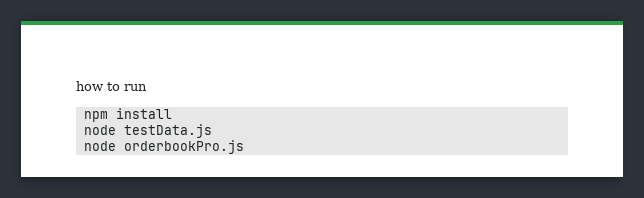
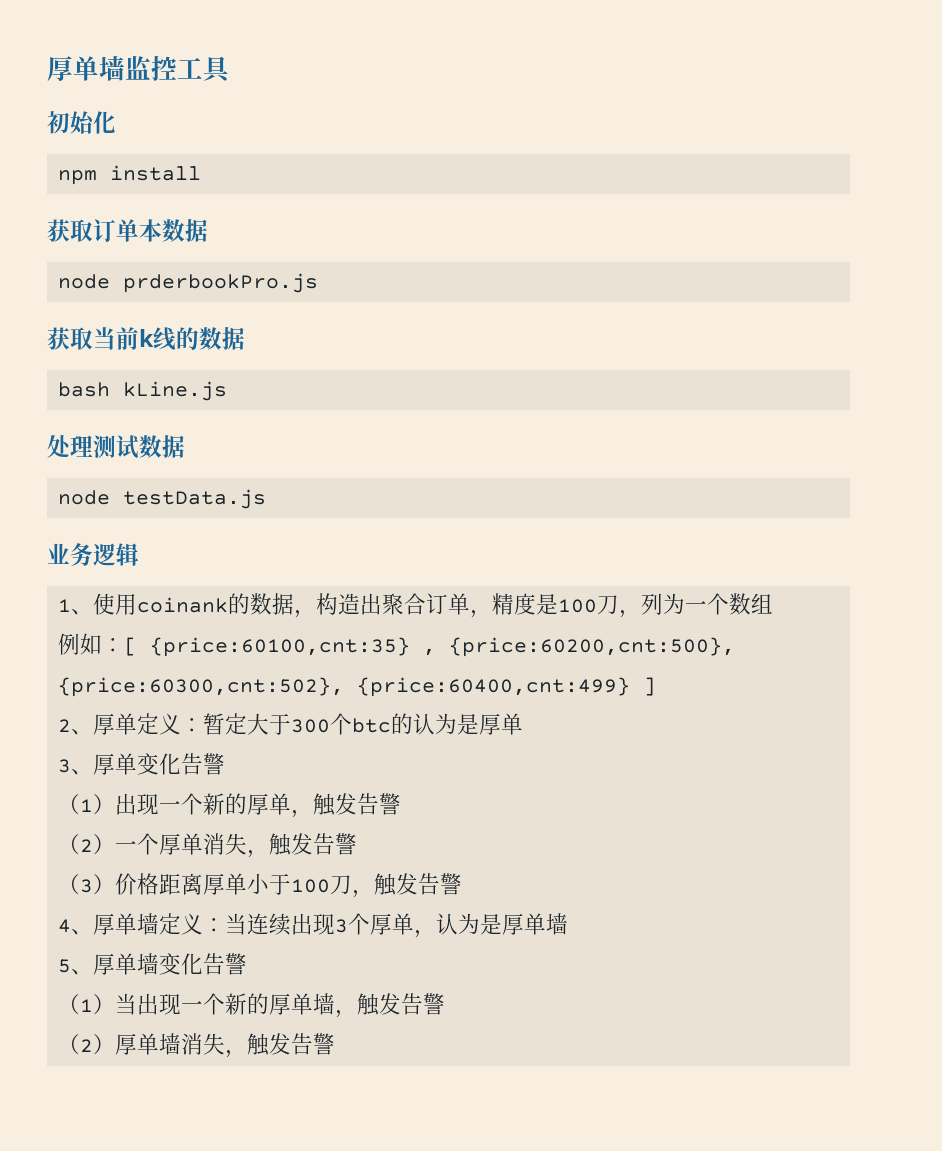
- how to run
+ 厚单墙监控工具
+ 初始化
  npm install
+ 获取订单本数据
+ node prderbookPro.js
+ 获取当前k线的数据
+ bash kLine.js
+ 处理测试数据
  node testData.js
- node orderbookPro.js
+ 业务逻辑
+ 1、使用coinank的数据，构造出聚合订单，精度是100刀，列为一个数组
+ 例如：[ {price:60100,cnt:35} , {price:60200,cnt:500}, {price:60300,cnt:502}, {price:60400,cnt:499} ]
+ 2、厚单定义：暂定大于300个btc的认为是厚单
+ 3、厚单变化告警
+ （1）出现一个新的厚单，触发告警
+ （2）一个厚单消失，触发告警
+ （3）价格距离厚单小于100刀，触发告警
+ 4、厚单墙定义：当连续出现3个厚单，认为是厚单墙
+ 5、厚单墙变化告警
+ （1）当出现一个新的厚单墙，触发告警
+ （2）厚单墙消失，触发告警

